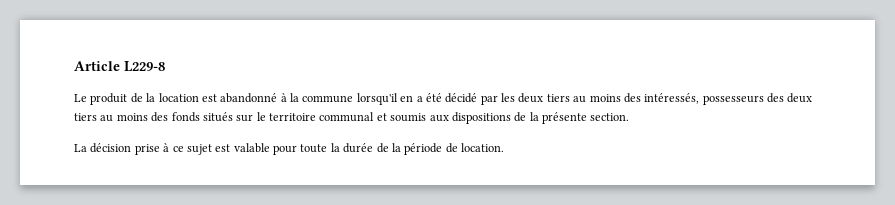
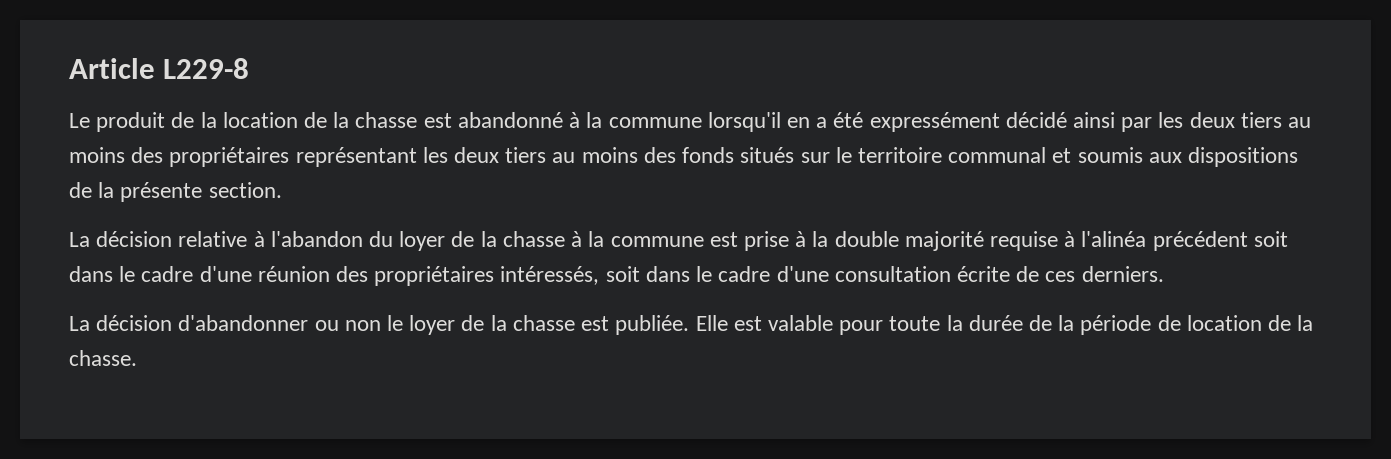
- Le produit de la location est abandonné à la commune lorsqu'il en a été décidé par les deux tiers au moins des intéressés, possesseurs des deux tiers au moins des fonds situés sur le territoire communal et soumis aux dispositions de la présente section.
+ Le produit de la location de la chasse est abandonné à la commune lorsqu'il en a été expressément décidé ainsi par les deux tiers au moins des propriétaires représentant les deux tiers au moins des fonds situés sur le territoire communal et soumis aux dispositions de la présente section.
- La décision prise à ce sujet est valable pour toute la durée de la période de location.
+ La décision relative à l'abandon du loyer de la chasse à la commune est prise à la double majorité requise à l'alinéa précédent soit dans le cadre d'une réunion des propriétaires intéressés, soit dans le cadre d'une consultation écrite de ces derniers.
+ La décision d'abandonner ou non le loyer de la chasse est publiée. Elle est valable pour toute la durée de la période de location de la chasse.

